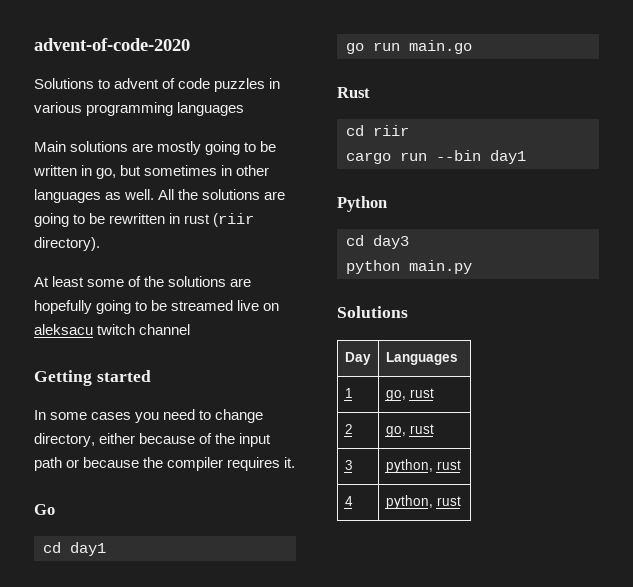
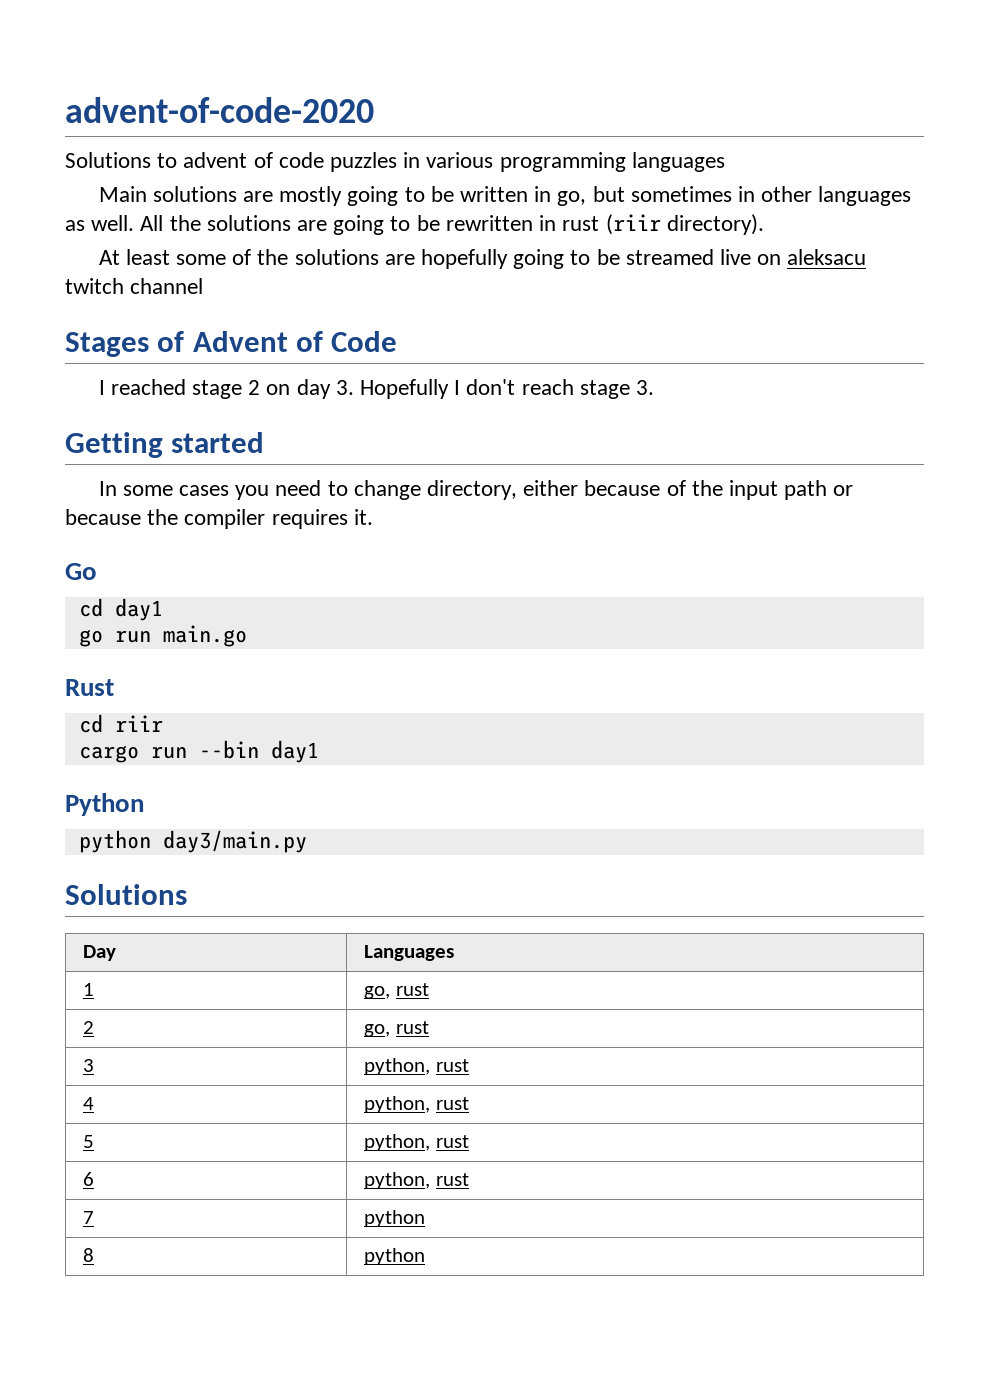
+ Stages of Advent of Code
+ I reached stage 2 on day 3. Hopefully I don't reach stage 3.
- cd day3
- python main.py
+ python day3/main.py
+ 5 | python, rust
+ 6 | python, rust
+ 7 | python
+ 8 | python

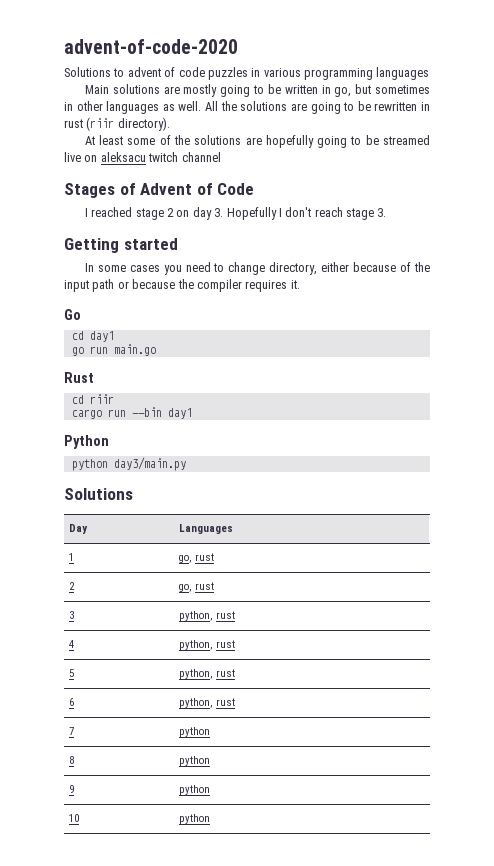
+ 9 | python
+ 10 | python

